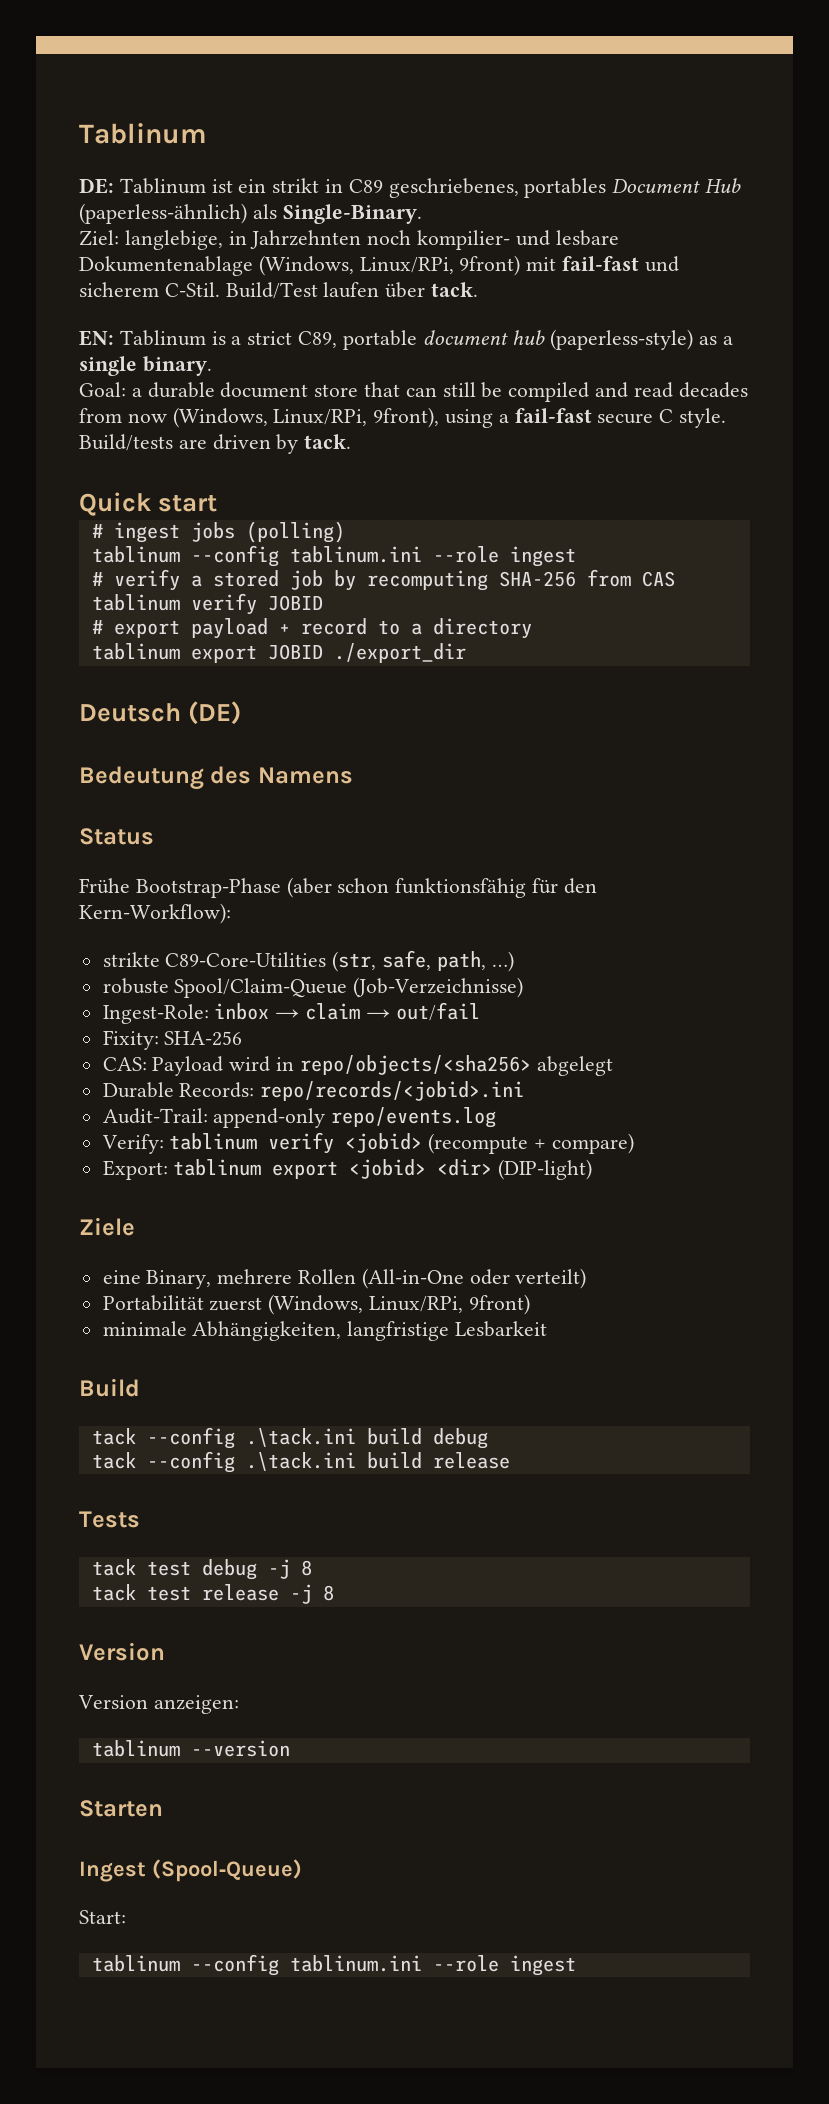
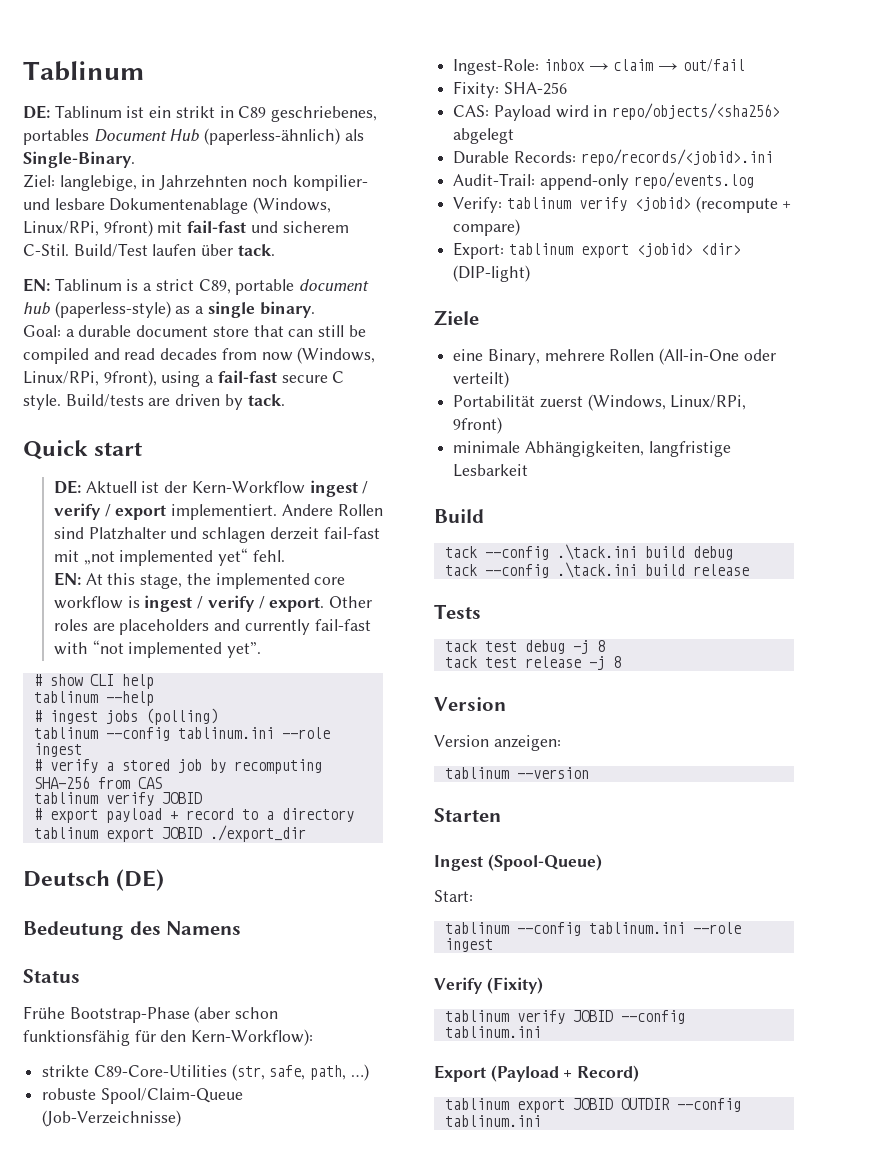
+ DE: Aktuell ist der Kern‑Workflow ingest / verify / export implementiert. Andere Rollen sind Platzhalter und schlagen derzeit fail‑fast mit „not implemented yet“ fehl.
+ EN: At this stage, the implemented core workflow is ingest / verify / export. Other roles are placeholders and currently fail-fast with “not implemented yet”.
+ # show CLI help
+ tablinum --help
+ Verify (Fixity)
+ tablinum verify JOBID --config tablinum.ini
+ Export (Payload + Record)
+ tablinum export JOBID OUTDIR --config tablinum.ini

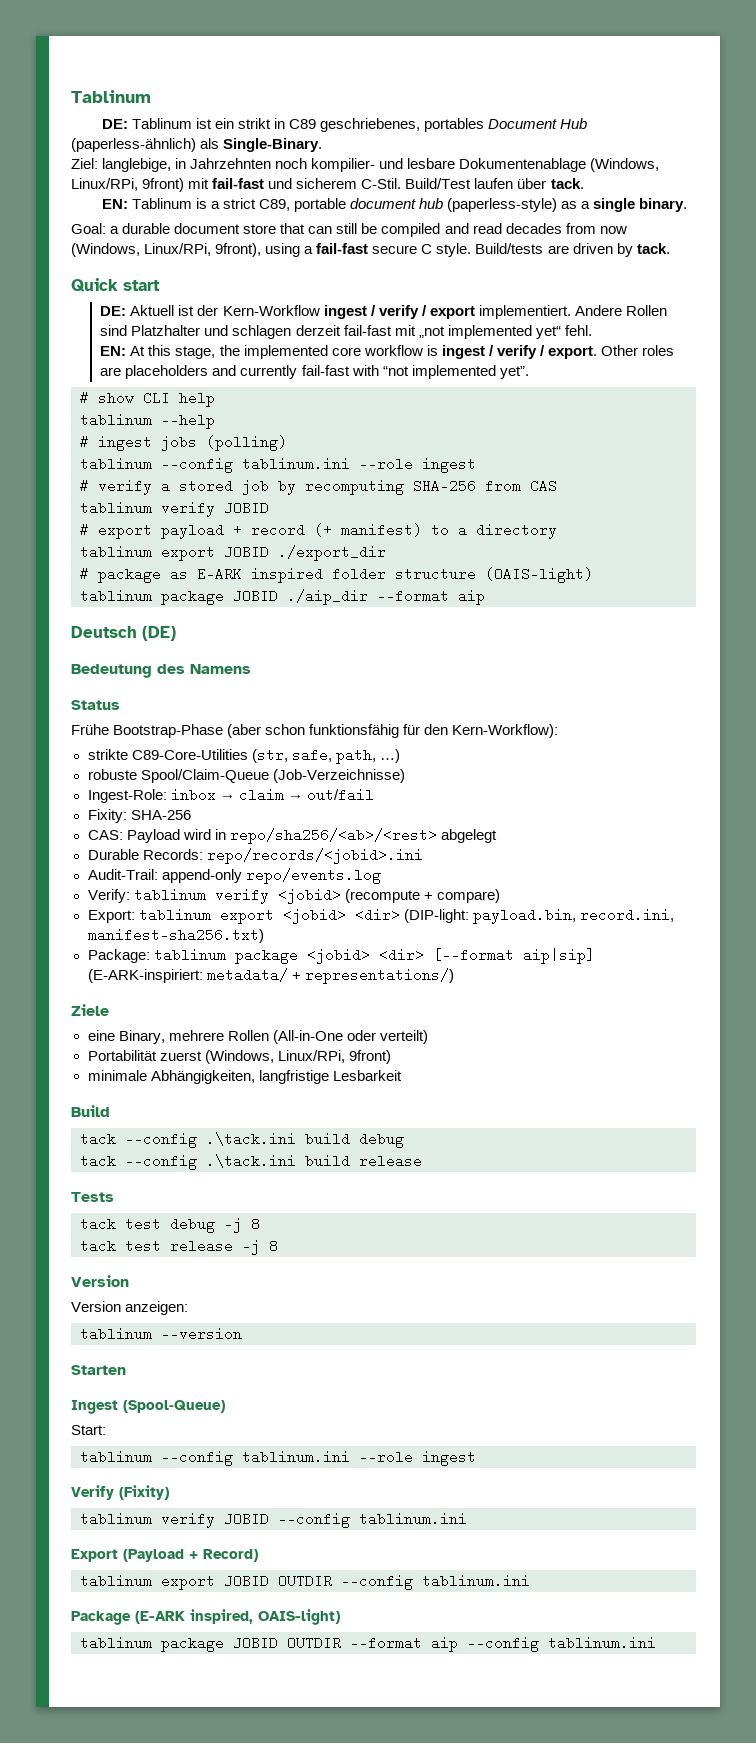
- # export payload + record to a directory
+ # export payload + record (+ manifest) to a directory
+ # package as E-ARK inspired folder structure (OAIS-light)
+ tablinum package JOBID ./aip_dir --format aip
- CAS: Payload wird in repo/objects/<sha256> abgelegt
+ CAS: Payload wird in repo/sha256/<ab>/<rest> abgelegt
- Export: tablinum export <jobid> <dir> (DIP‑light)
+ Export: tablinum export <jobid> <dir> (DIP‑light: payload.bin, record.ini, manifest-sha256.txt)
+ Package: tablinum package <jobid> <dir> [--format aip|sip] (E-ARK‑inspiriert: metadata/ + representations/)
+ Package (E-ARK inspired, OAIS-light)
+ tablinum package JOBID OUTDIR --format aip --config tablinum.ini

